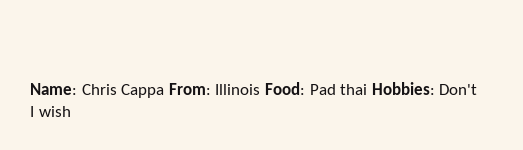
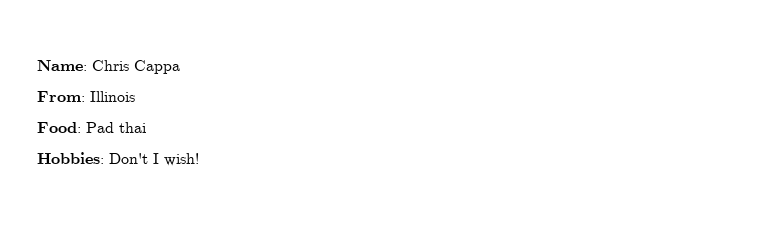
- Name: Chris Cappa From: Illinois Food: Pad thai Hobbies: Don't I wish
+ Name: Chris Cappa
+ From: Illinois
+ Food: Pad thai
+ Hobbies: Don't I wish!

